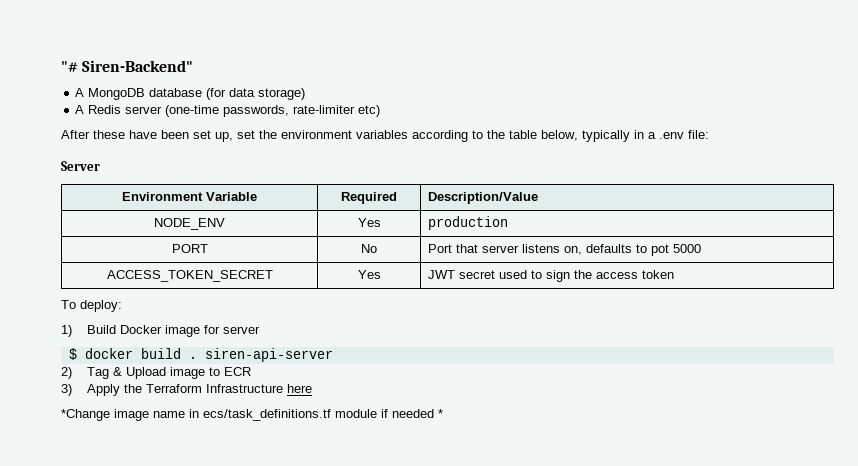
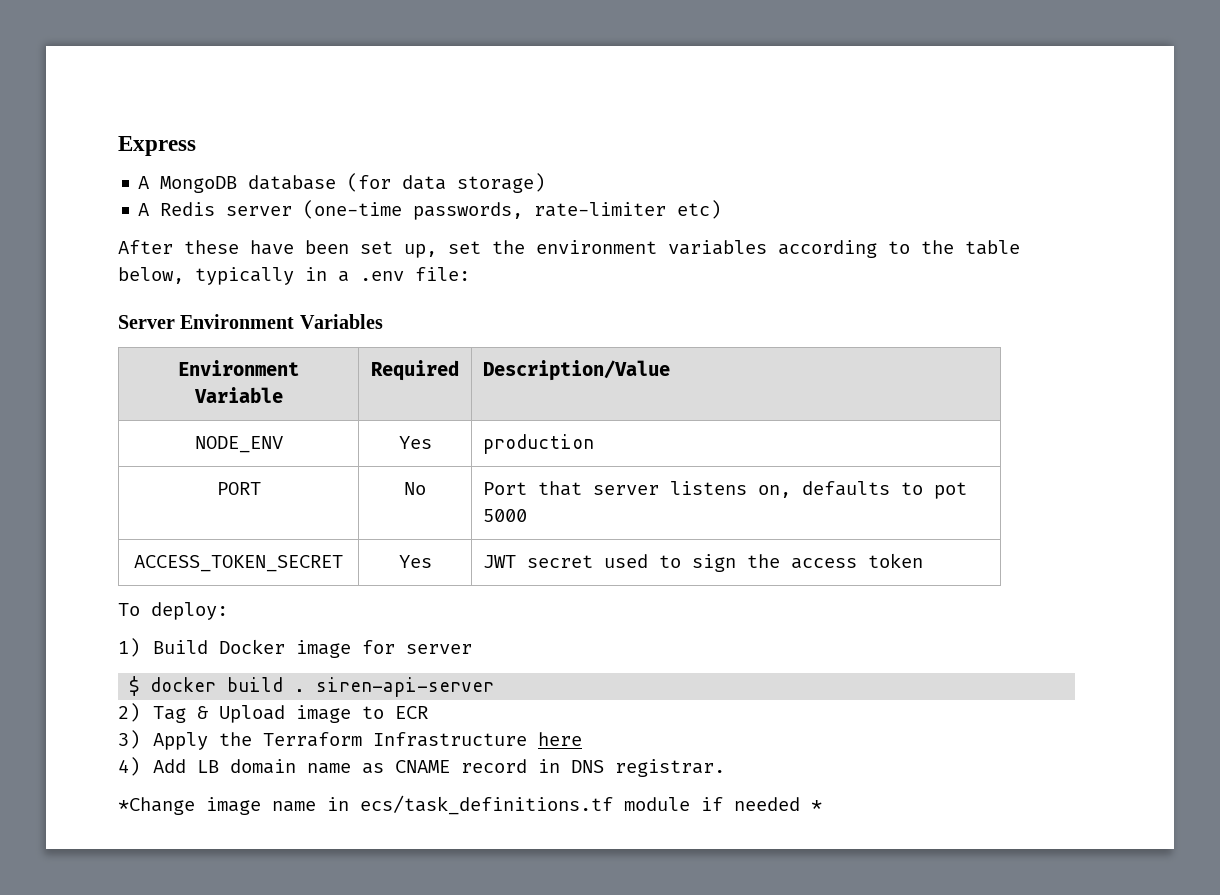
- "# Siren-Backend"
+ Express
- Server
+ Server Environment Variables
+ 4) Add LB domain name as CNAME record in DNS registrar.

